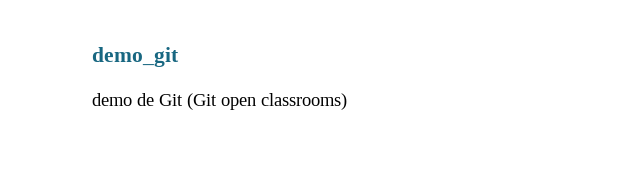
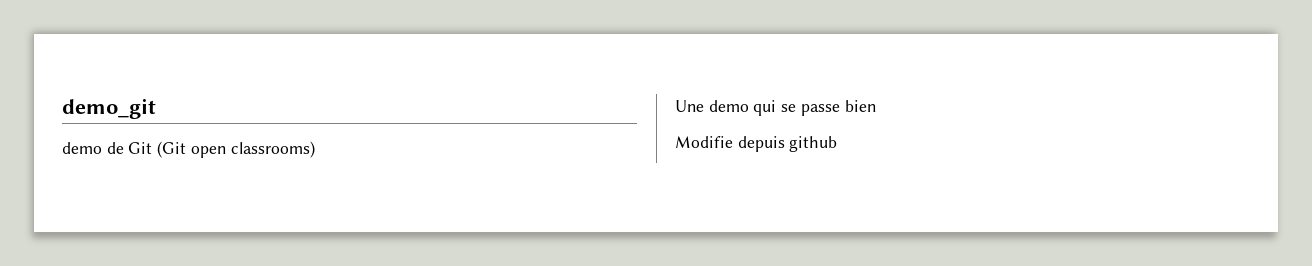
+ Une demo qui se passe bien
+ Modifie depuis github

